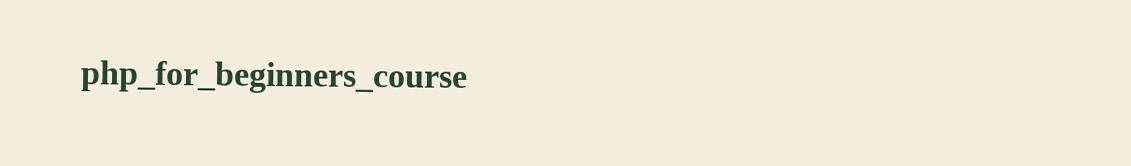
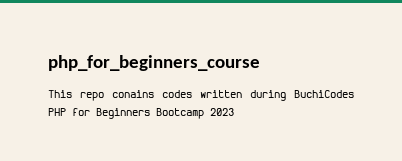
+ This repo conains codes written during BuchiCodes PHP for Beginners Bootcamp 2023

